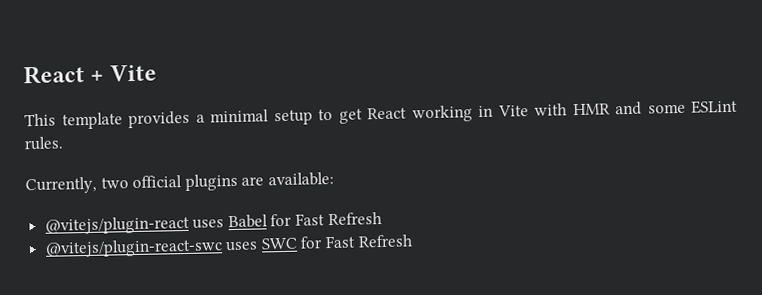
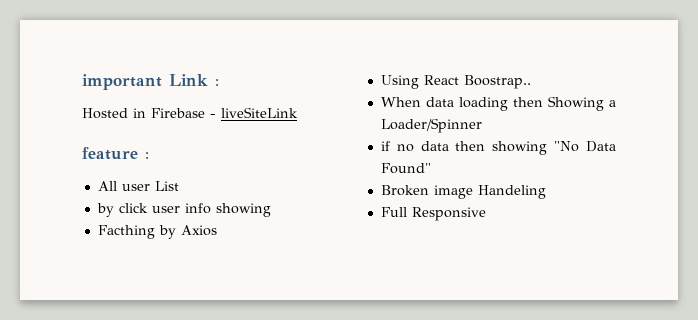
- React + Vite
- This template provides a minimal setup to get React working in Vite with HMR and some ESLint rules.
- Currently, two official plugins are available:
- @vitejs/plugin-react uses Babel for Fast Refresh
- @vitejs/plugin-react-swc uses SWC for Fast Refresh
+ important Link :
+ Hosted in Firebase - liveSiteLink
+ feature :
+ All user List
+ by click user info showing
+ Facthing by Axios
+ Using React Boostrap..
+ When data loading then Showing a Loader/Spinner
+ if no data then showing "No Data Found"
+ Broken image Handeling
+ Full Responsive

